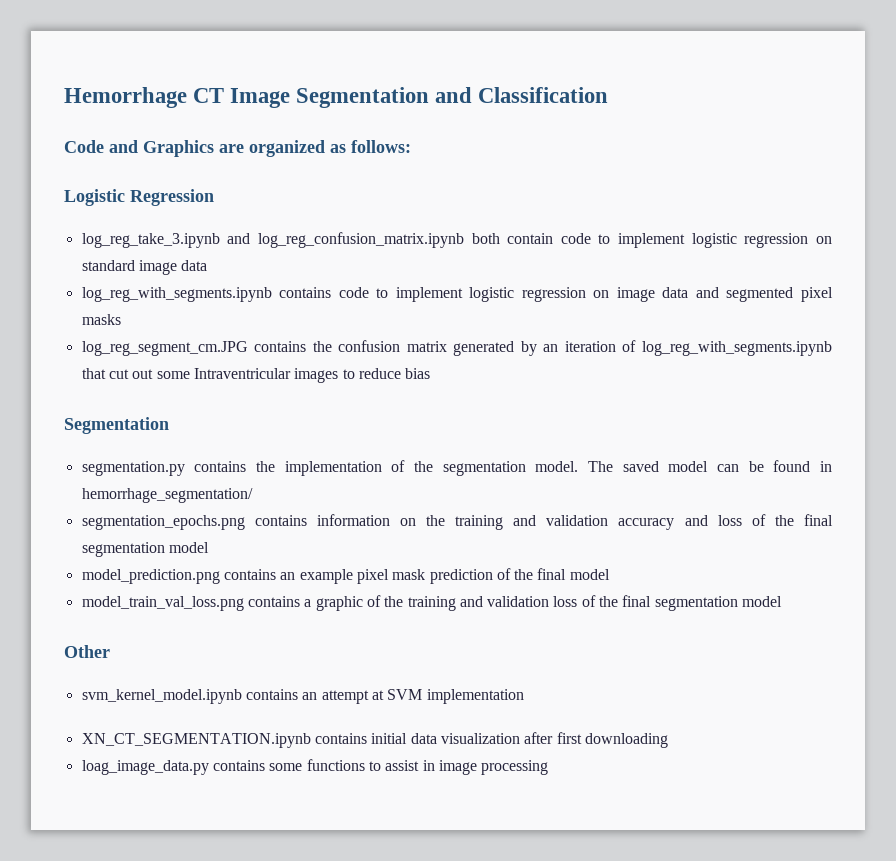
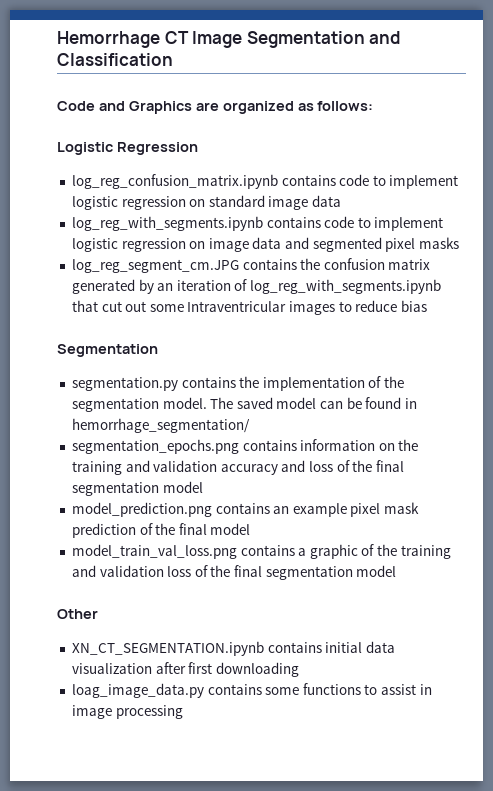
- log_reg_take_3.ipynb and log_reg_confusion_matrix.ipynb both contain code to implement logistic regression on standard image data
+ log_reg_confusion_matrix.ipynb contains code to implement logistic regression on standard image data
- svm_kernel_model.ipynb contains an attempt at SVM implementation

